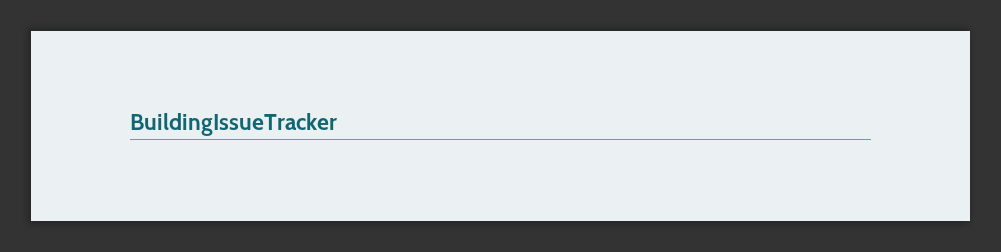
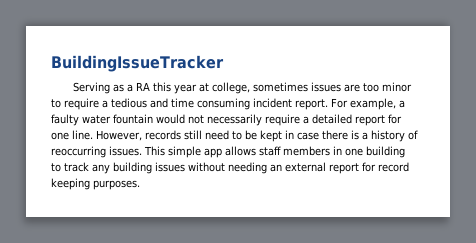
+ Serving as a RA this year at college, sometimes issues are too minor to require a tedious and time consuming incident report. For example, a faulty water fountain would not necessarily require a detailed report for one line. However, records still need to be kept in case there is a history of reoccurring issues. This simple app allows staff members in one building to track any building issues without needing an external report for record keeping purposes.

